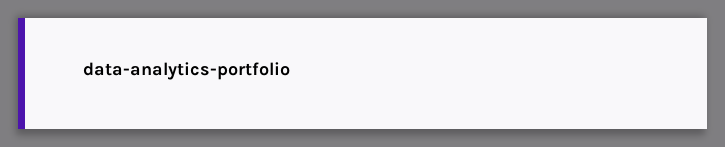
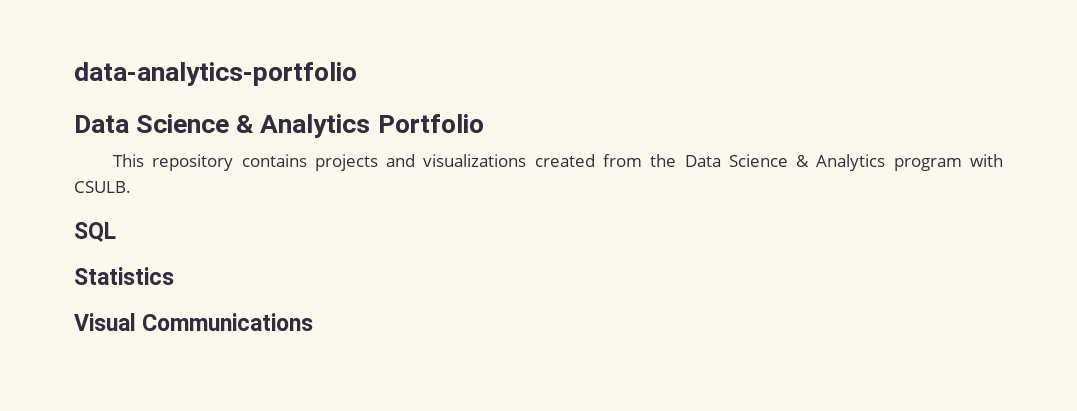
+ Data Science & Analytics Portfolio
+ This repository contains projects and visualizations created from the Data Science & Analytics program with CSULB.
+ SQL
+ Statistics
+ Visual Communications

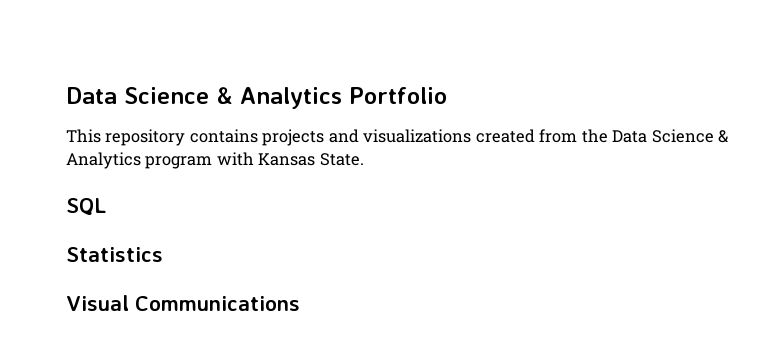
- data-analytics-portfolio
- This repository contains projects and visualizations created from the Data Science & Analytics program with CSULB.
+ This repository contains projects and visualizations created from the Data Science & Analytics program with Kansas State.

